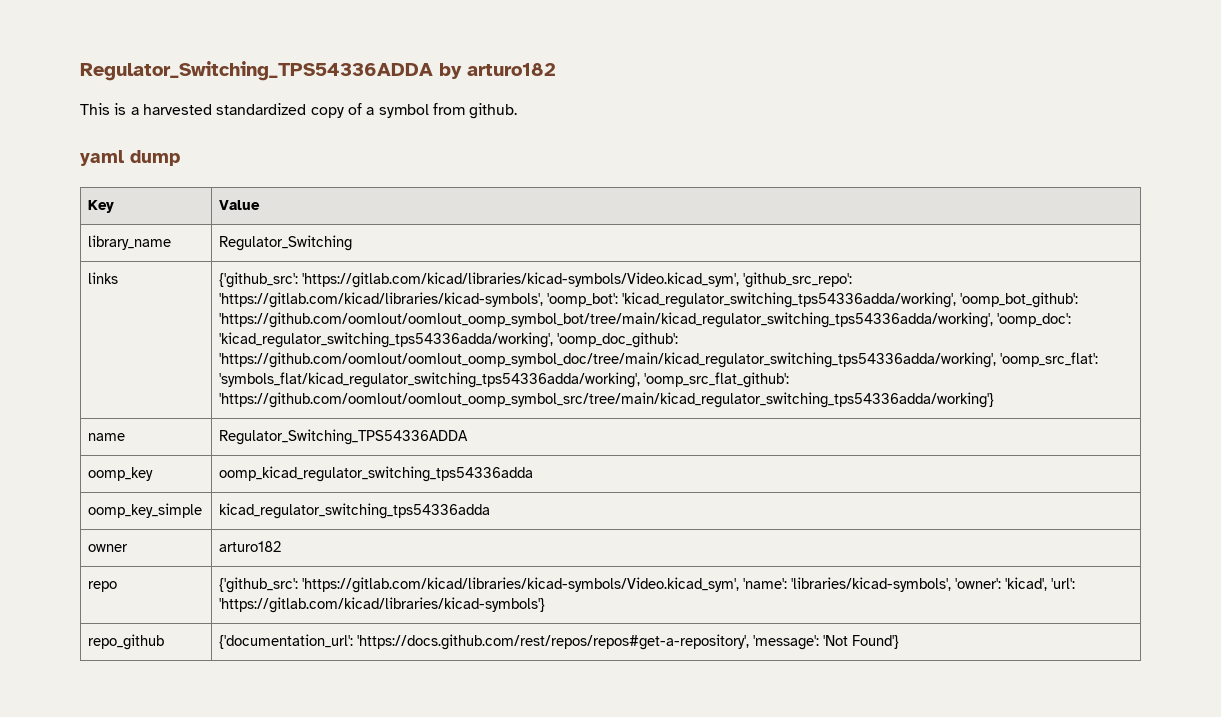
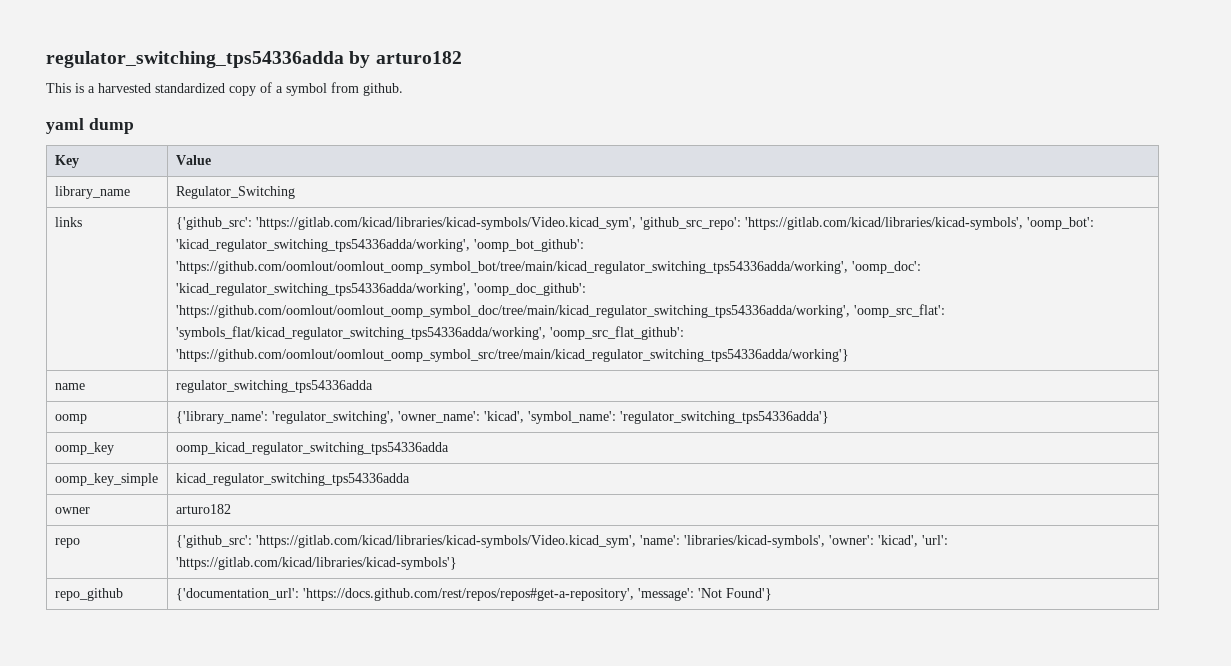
- Regulator_Switching_TPS54336ADDA by arturo182
+ regulator_switching_tps54336adda by arturo182
- name | Regulator_Switching_TPS54336ADDA
+ name | regulator_switching_tps54336adda
+ oomp | {'library_name': 'regulator_switching', 'owner_name': 'kicad', 'symbol_name': 'regulator_switching_tps54336adda'}

